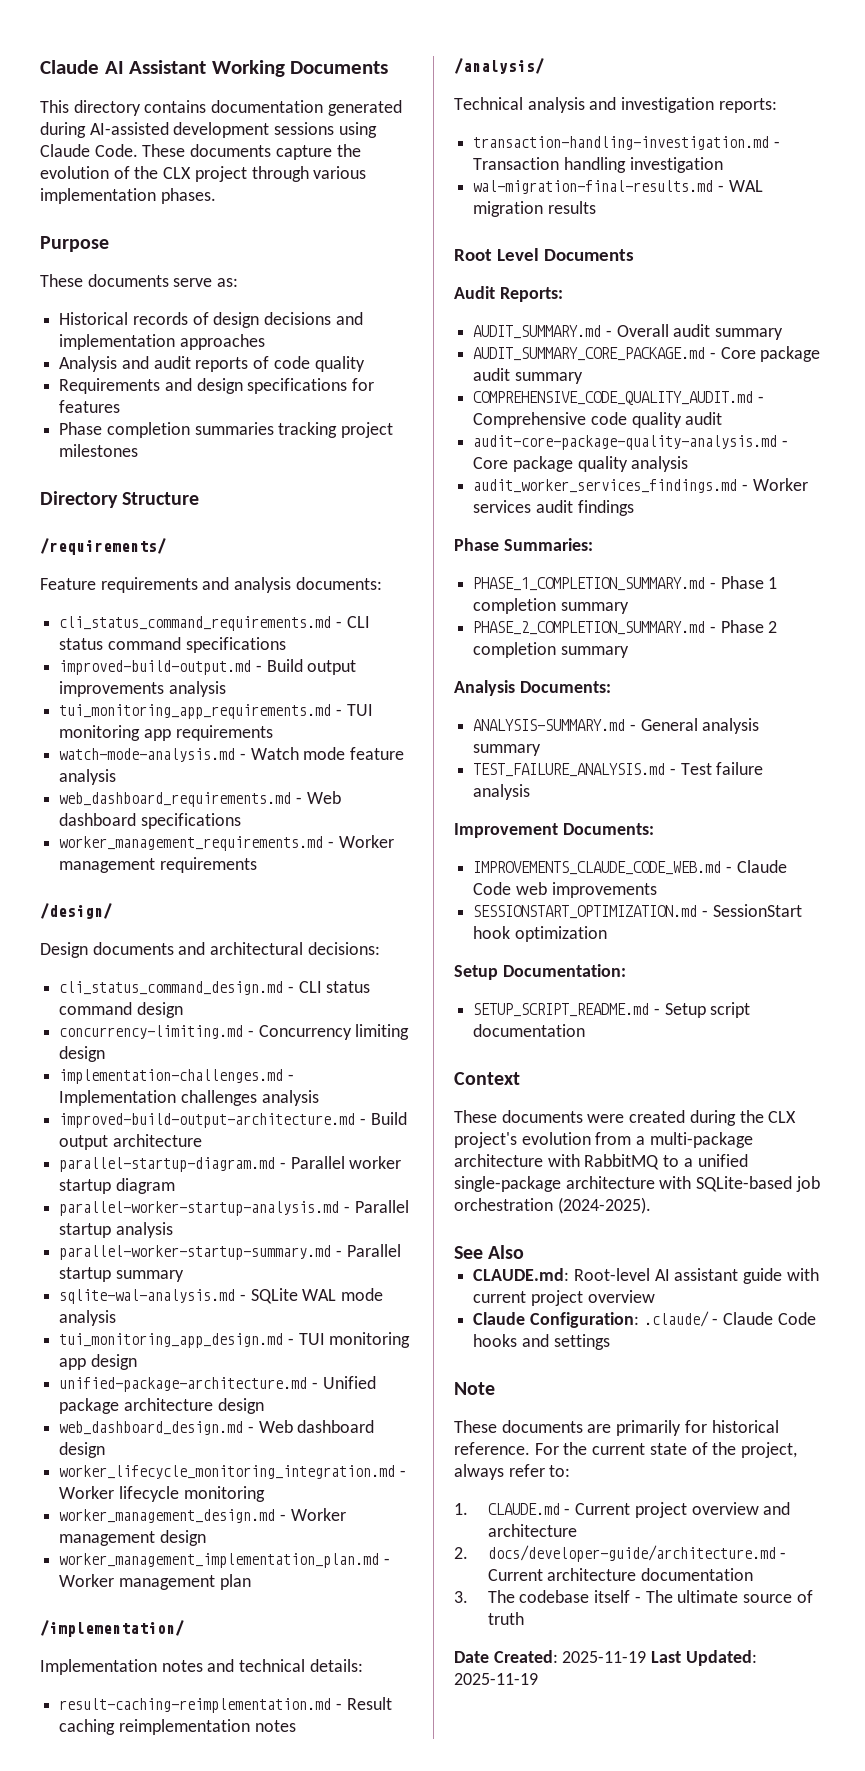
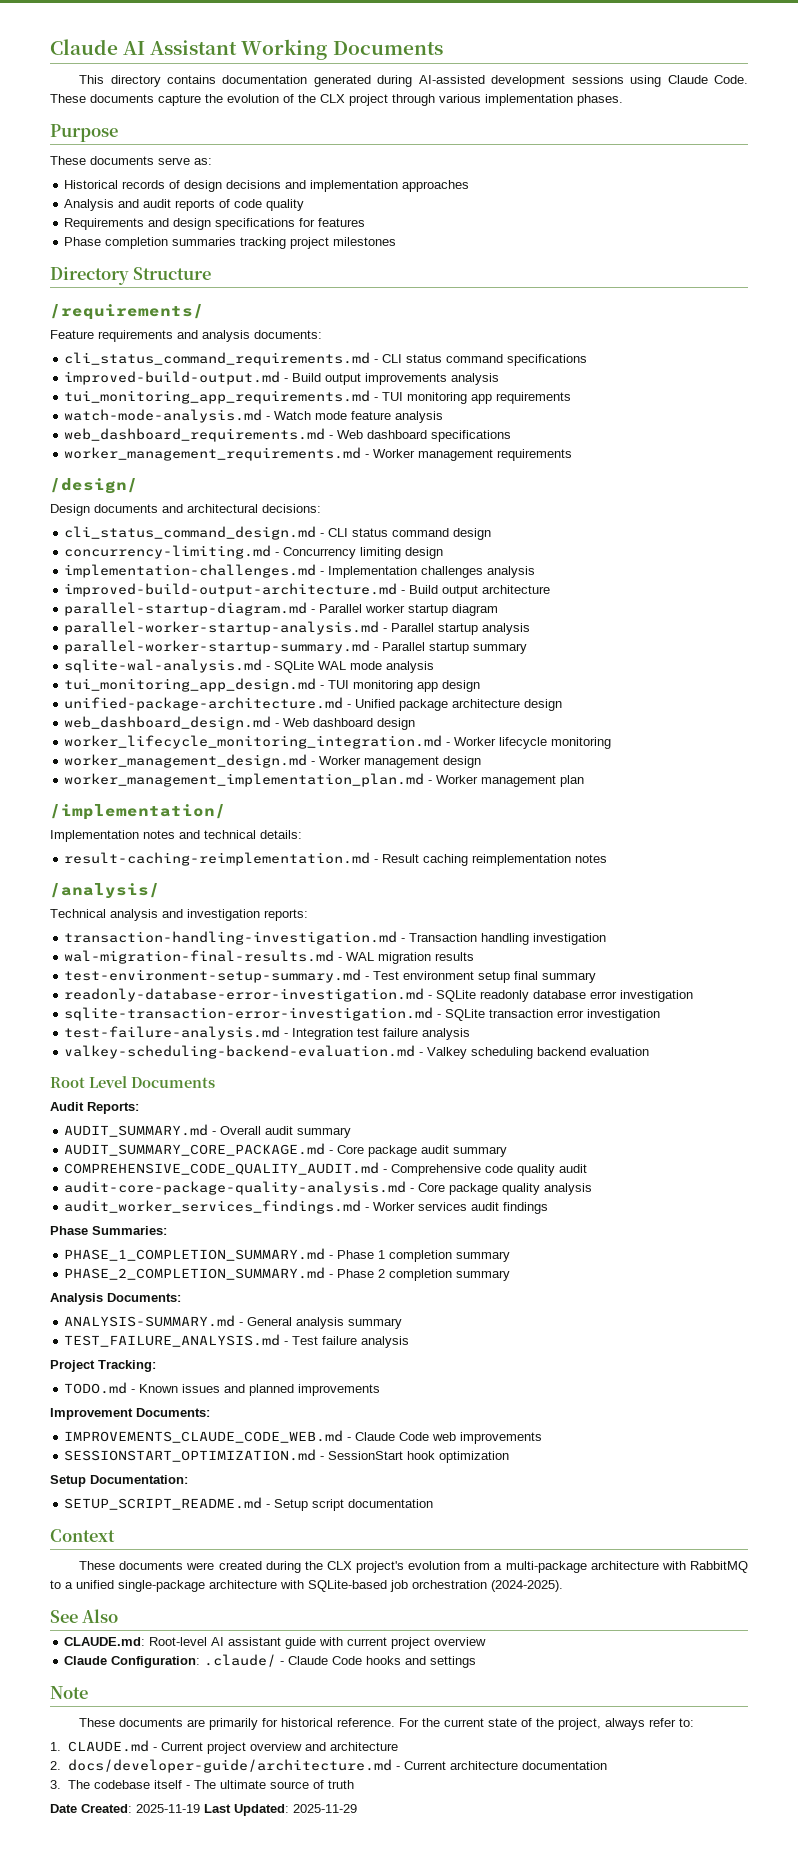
+ test-environment-setup-summary.md - Test environment setup final summary
+ readonly-database-error-investigation.md - SQLite readonly database error investigation
+ sqlite-transaction-error-investigation.md - SQLite transaction error investigation
+ test-failure-analysis.md - Integration test failure analysis
+ valkey-scheduling-backend-evaluation.md - Valkey scheduling backend evaluation
+ Project Tracking:
+ TODO.md - Known issues and planned improvements
- Date Created: 2025-11-19 Last Updated: 2025-11-19
+ Date Created: 2025-11-19 Last Updated: 2025-11-29

